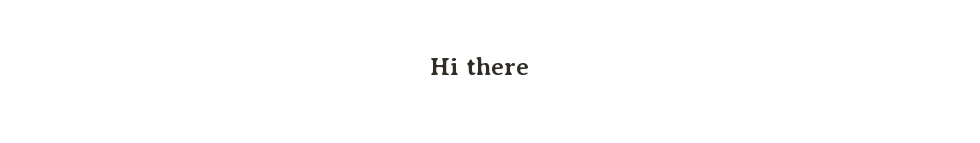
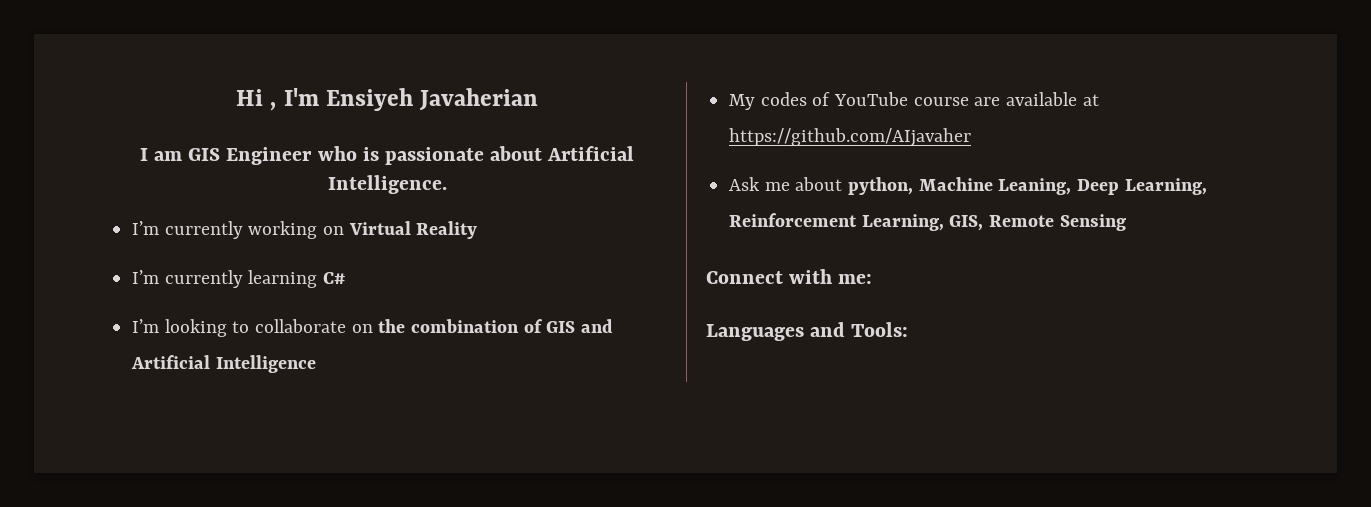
- Hi there
+ Hi , I'm Ensiyeh Javaherian
+ I am GIS Engineer who is passionate about Artificial Intelligence.
+ I’m currently working on Virtual Reality
+ I’m currently learning C#
+ I’m looking to collaborate on the combination of GIS and Artificial Intelligence
+ My codes of YouTube course are available at https://github.com/AIjavaher
+ Ask me about python, Machine Leaning, Deep Learning, Reinforcement Learning, GIS, Remote Sensing
+ Connect with me:
+ Languages and Tools:

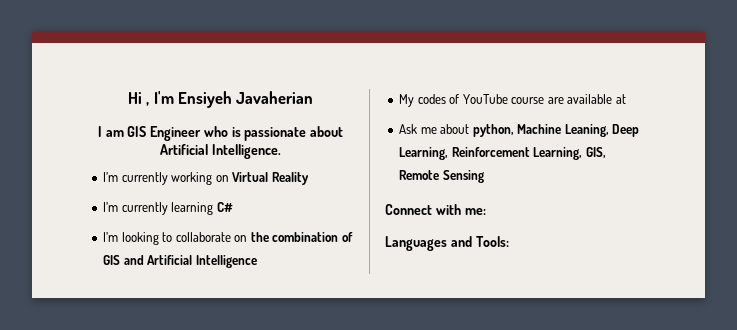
- My codes of YouTube course are available at https://github.com/AIjavaher
+ My codes of YouTube course are available at

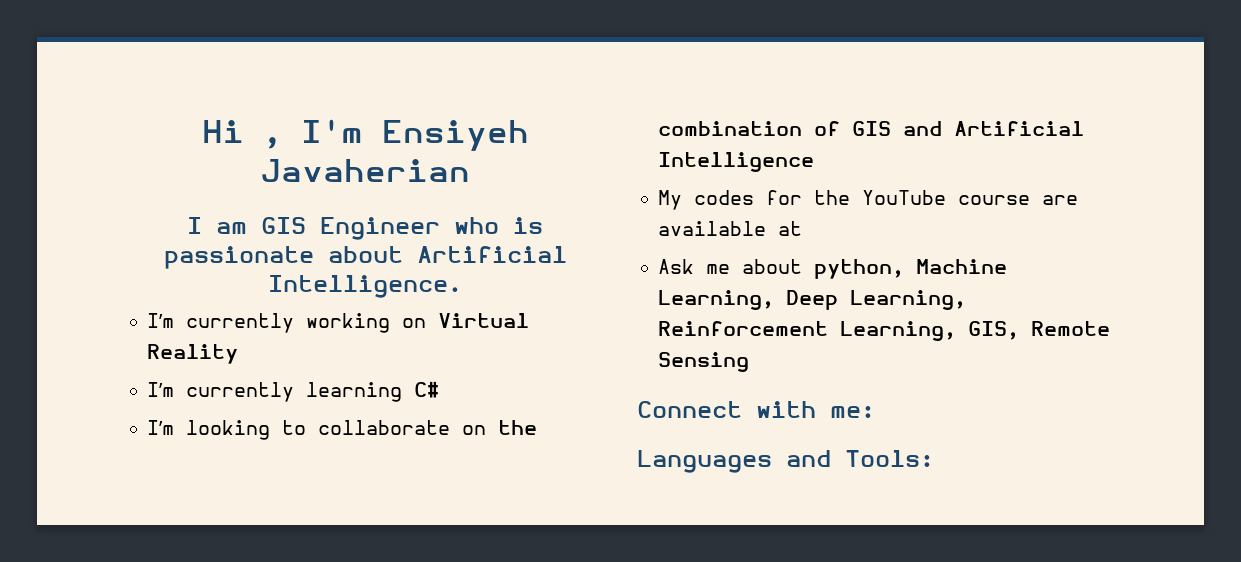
- My codes of YouTube course are available at
+ My codes for the YouTube course are available at
- Ask me about python, Machine Leaning, Deep Learning, Reinforcement Learning, GIS, Remote Sensing
+ Ask me about python, Machine Learning, Deep Learning, Reinforcement Learning, GIS, Remote Sensing

